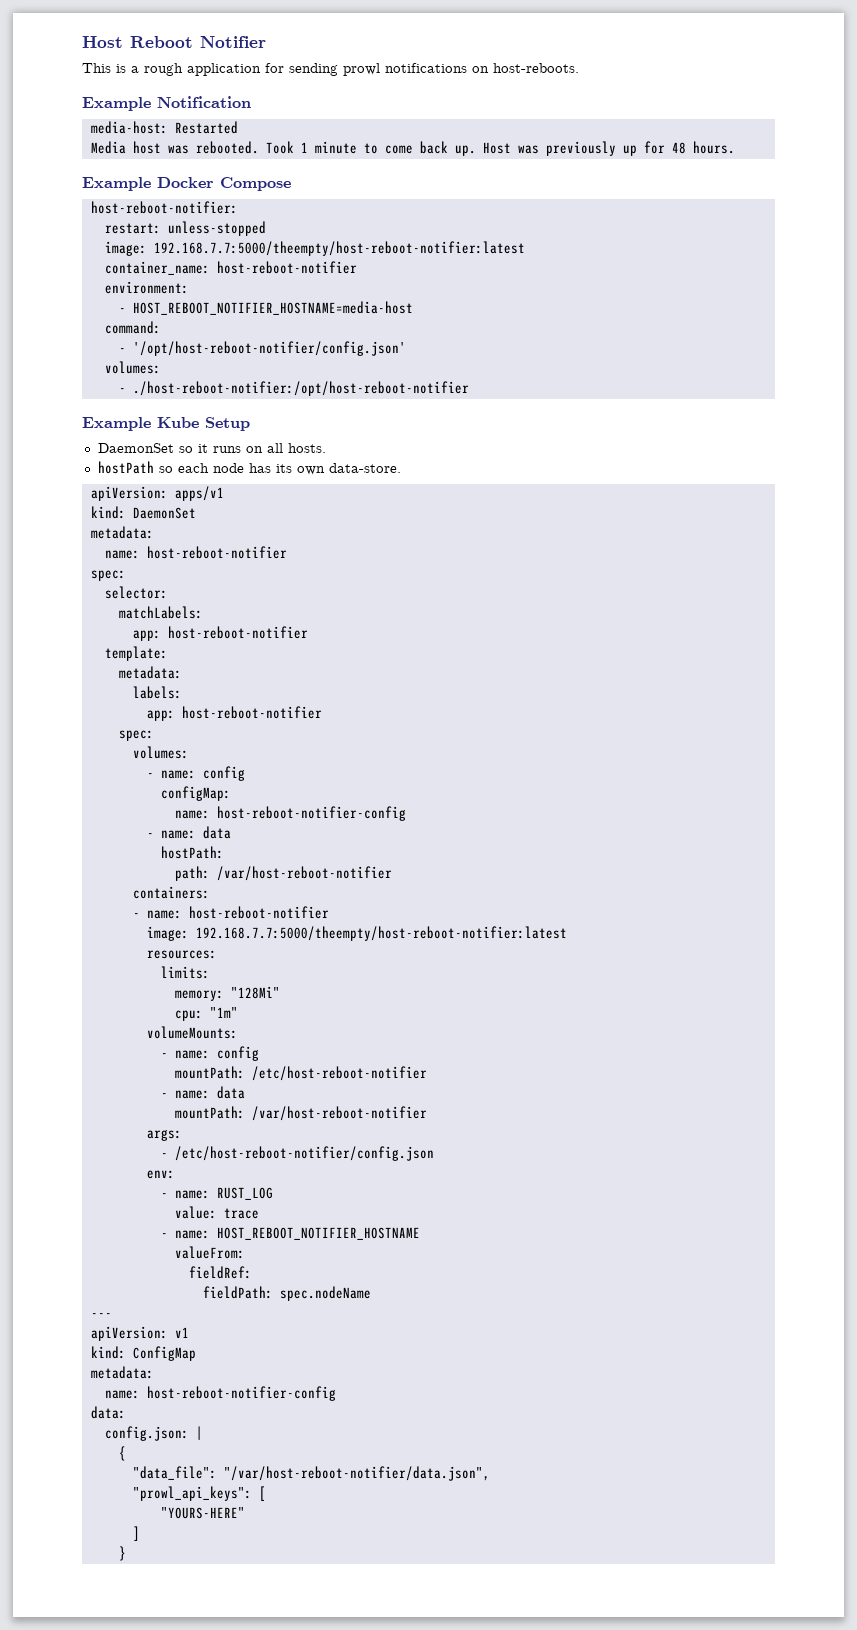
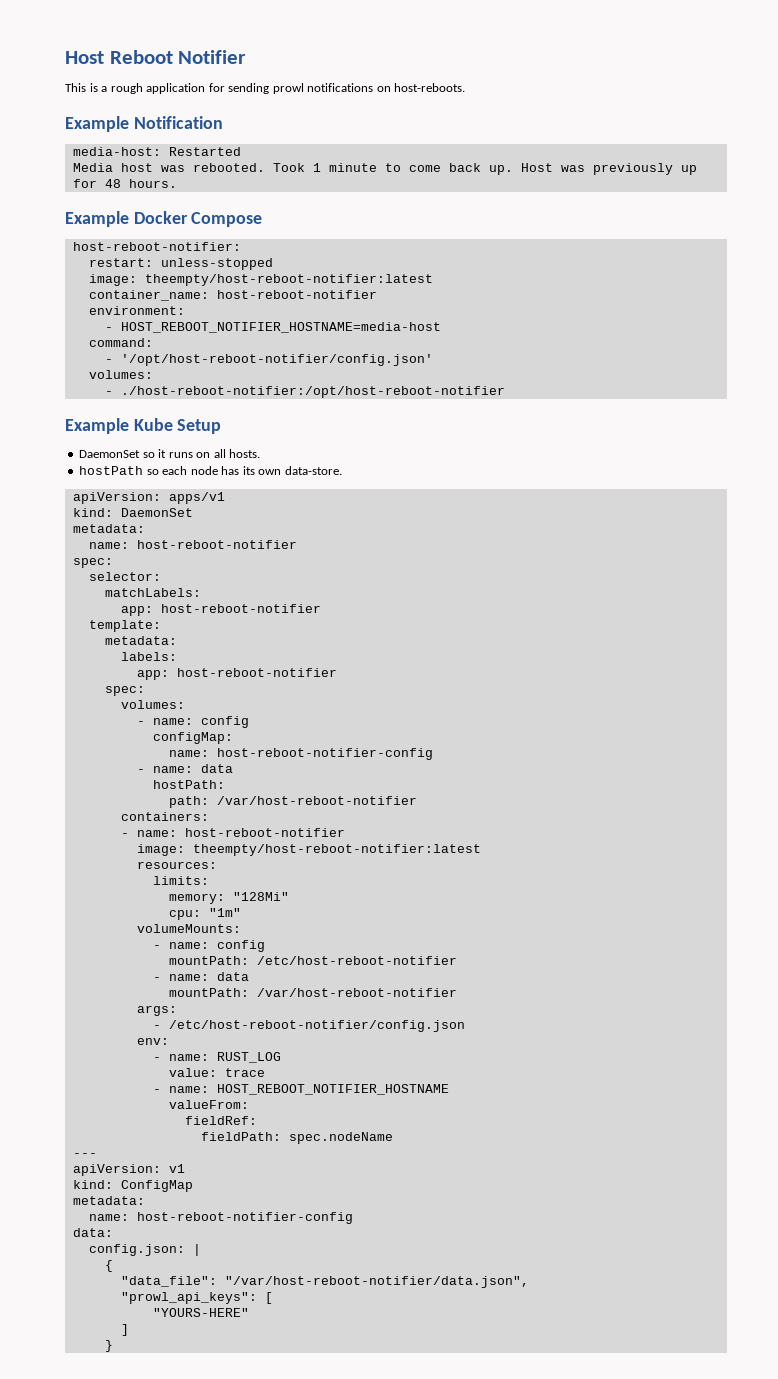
  restart: unless-stopped
- image: 192.168.7.7:5000/theempty/host-reboot-notifier:latest
+ image: theempty/host-reboot-notifier:latest
  - name: host-reboot-notifier
- image: 192.168.7.7:5000/theempty/host-reboot-notifier:latest
+ image: theempty/host-reboot-notifier:latest

